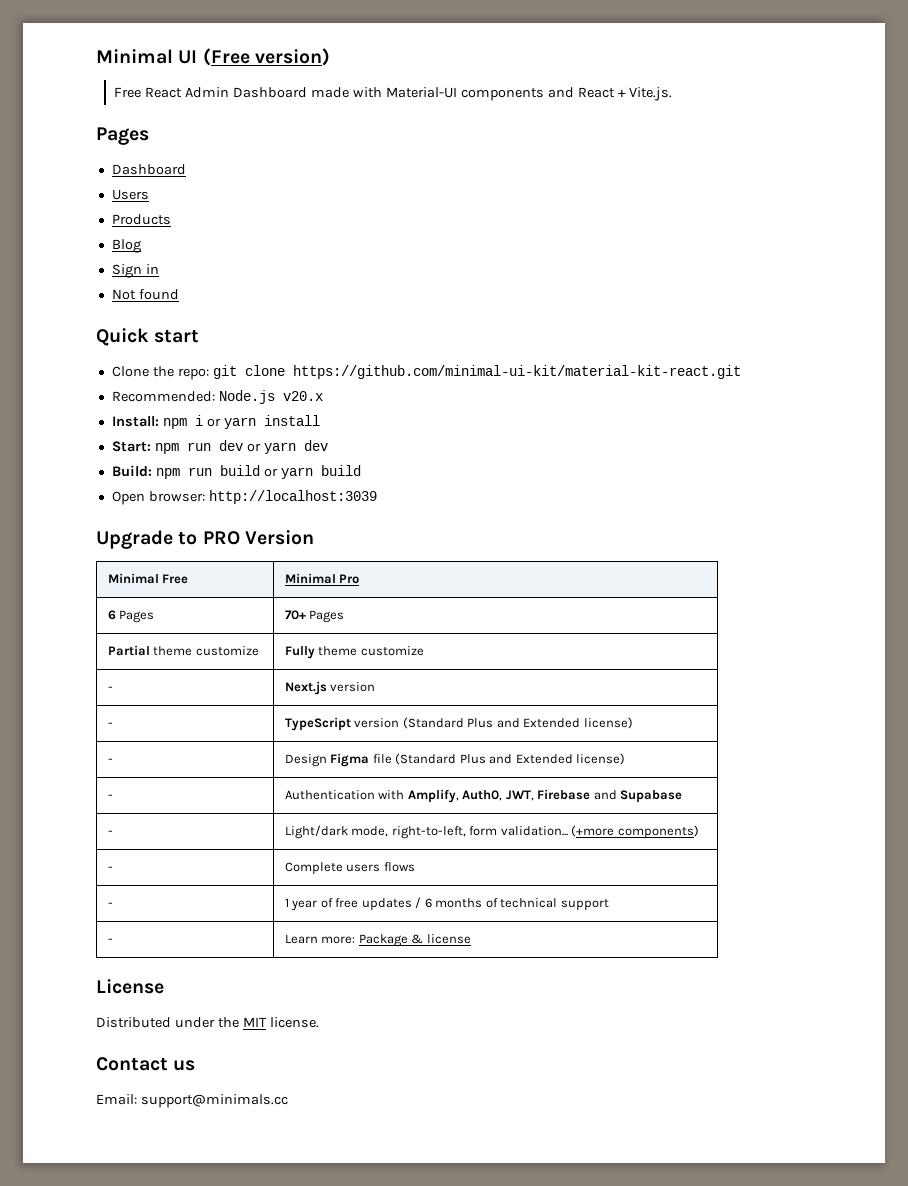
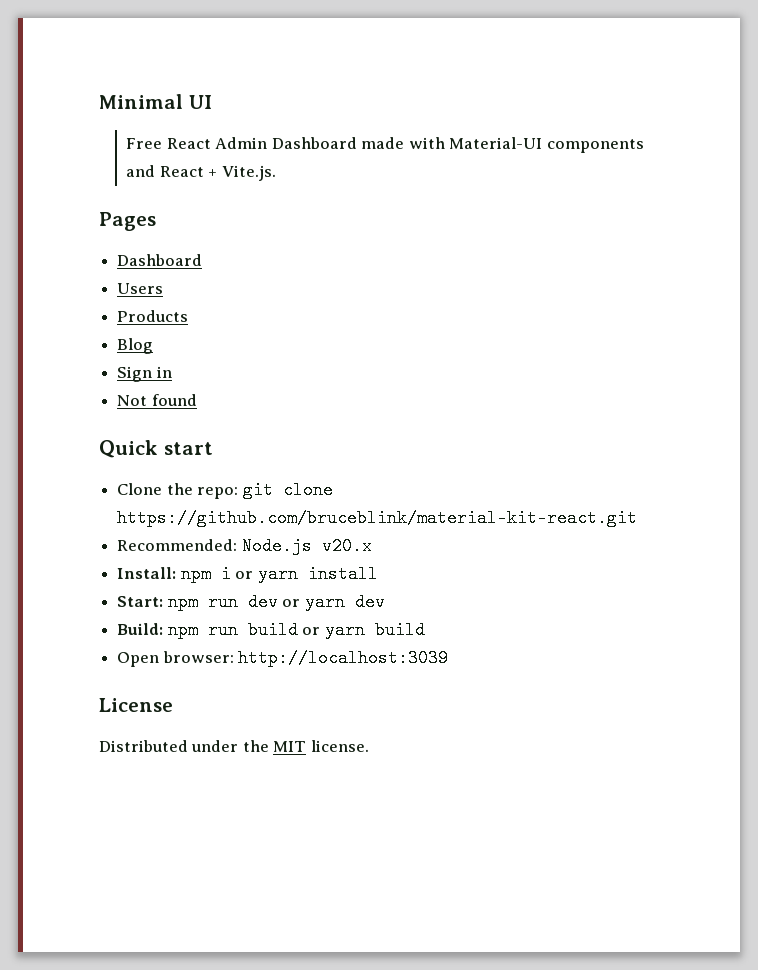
- Minimal UI (Free version)
+ Minimal UI
- Clone the repo: git clone https://github.com/minimal-ui-kit/material-kit-react.git
+ Clone the repo: git clone https://github.com/bruceblink/material-kit-react.git
- Upgrade to PRO Version
- Minimal Free | Minimal Pro
- 6 Pages | 70+ Pages
- Partial theme customize | Fully theme customize
- - | Next.js version
- - | TypeScript version (Standard Plus and Extended license)
- - | Design Figma file (Standard Plus and Extended license)
- - | Authentication with Amplify, Auth0, JWT, Firebase and Supabase
- - | Light/dark mode, right-to-left, form validation... (+more components)
- - | Complete users flows
- - | 1 year of free updates / 6 months of technical support
- - | Learn more: Package & license
- Contact us
- Email: support@minimals.cc

